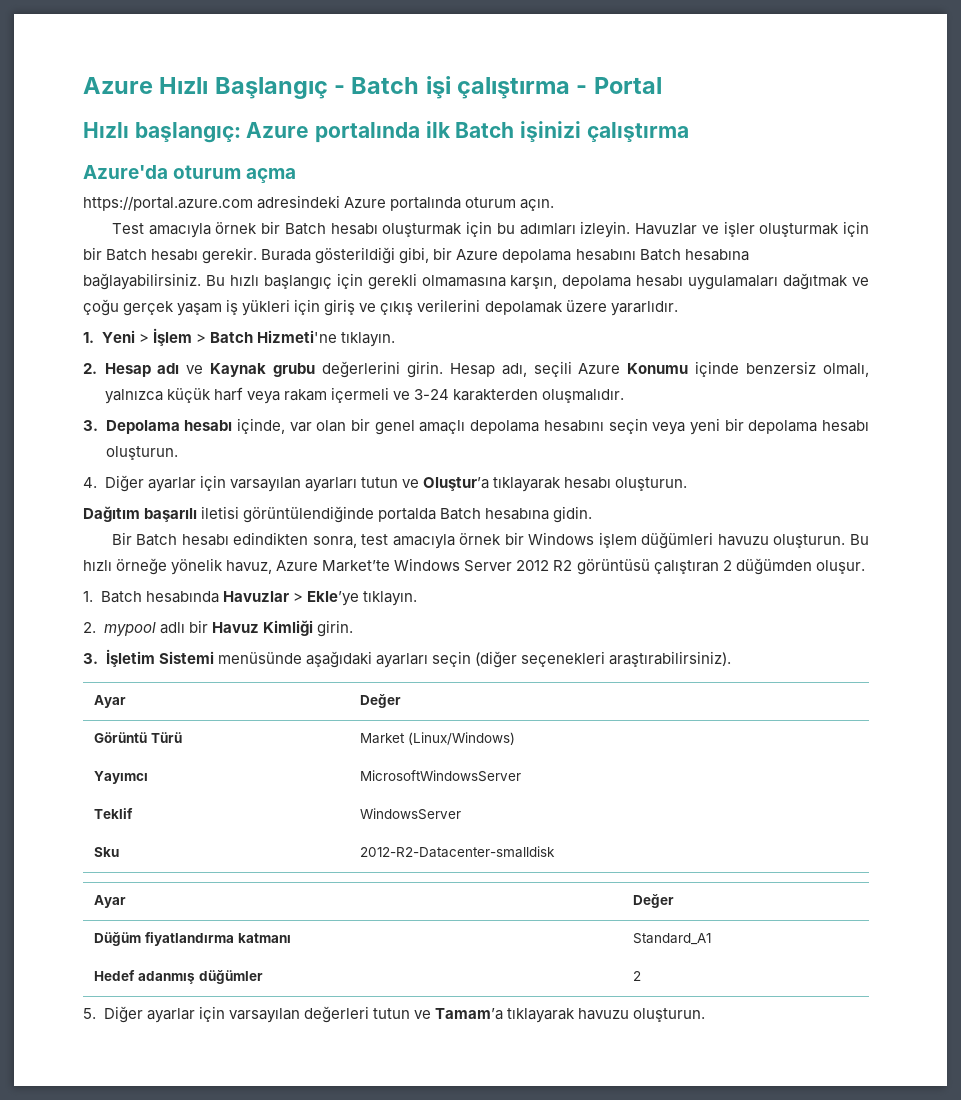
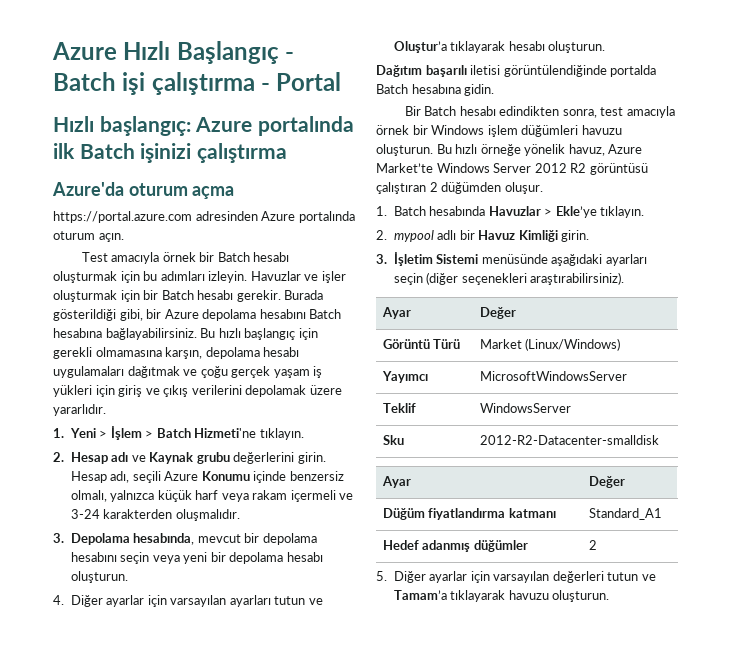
- https://portal.azure.com adresindeki Azure portalında oturum açın.
+ https://portal.azure.com adresinden Azure portalında oturum açın.
- 3. Depolama hesabı içinde, var olan bir genel amaçlı depolama hesabını seçin veya yeni bir depolama hesabı oluşturun.
+ 3. Depolama hesabında, mevcut bir depolama hesabını seçin veya yeni bir depolama hesabı oluşturun.

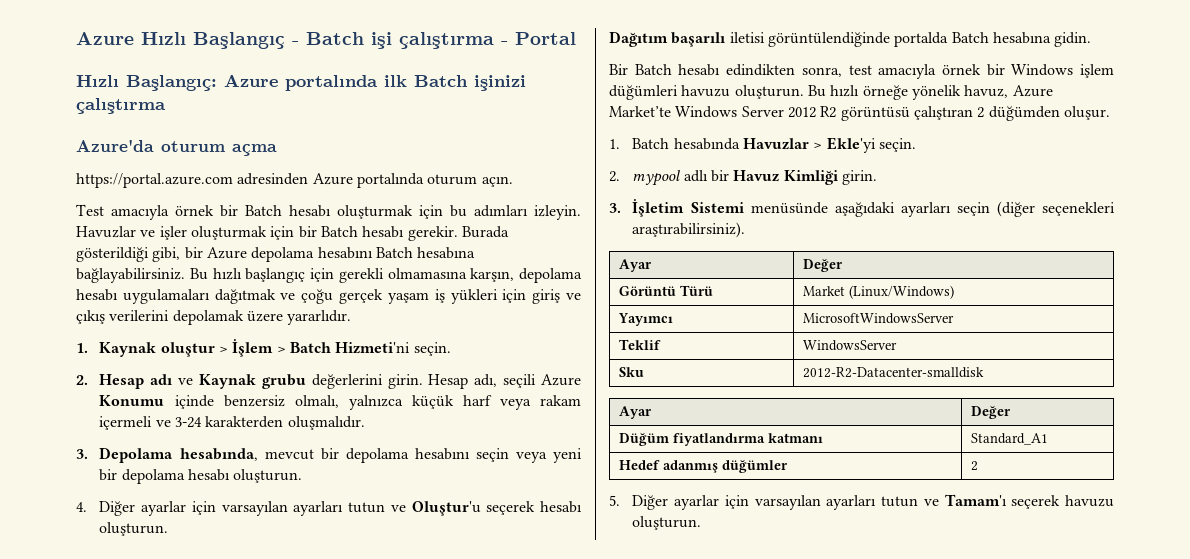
- Hızlı başlangıç: Azure portalında ilk Batch işinizi çalıştırma
+ Hızlı Başlangıç: Azure portalında ilk Batch işinizi çalıştırma
- 1. Yeni > İşlem > Batch Hizmeti'ne tıklayın.
+ 1. Kaynak oluştur > İşlem > Batch Hizmeti'ni seçin.
- 4. Diğer ayarlar için varsayılan ayarları tutun ve Oluştur’a tıklayarak hesabı oluşturun.
+ 4. Diğer ayarlar için varsayılan ayarları tutun ve Oluştur'u seçerek hesabı oluşturun.
- 1. Batch hesabında Havuzlar > Ekle’ye tıklayın.
+ 1. Batch hesabında Havuzlar > Ekle'yi seçin.
- 5. Diğer ayarlar için varsayılan değerleri tutun ve Tamam’a tıklayarak havuzu oluşturun.
+ 5. Diğer ayarlar için varsayılan ayarları tutun ve Tamam'ı seçerek havuzu oluşturun.

